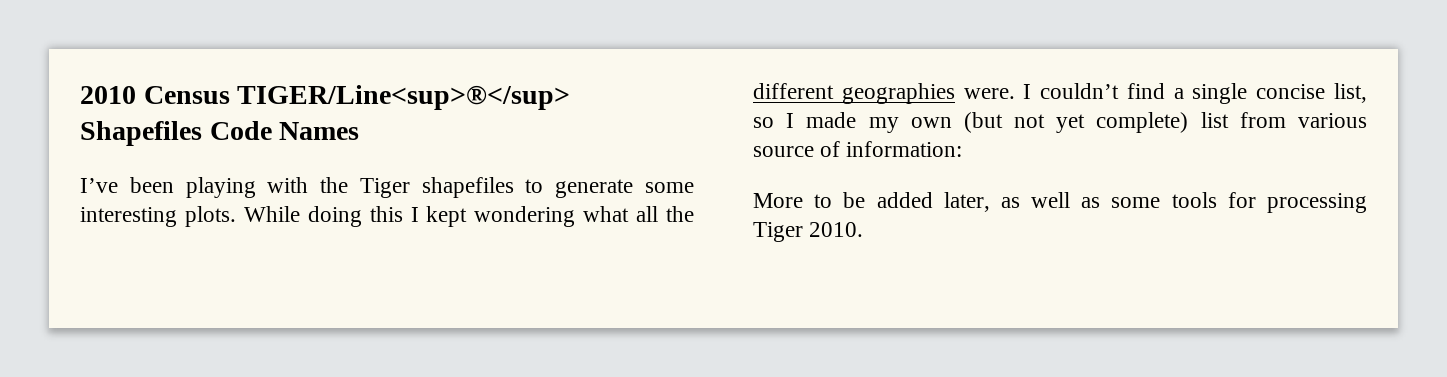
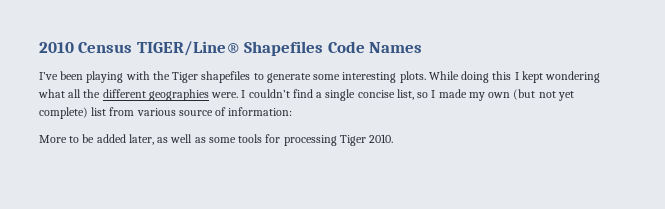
- 2010 Census TIGER/Line<sup>®</sup> Shapefiles Code Names
+ 2010 Census TIGER/Line® Shapefiles Code Names

